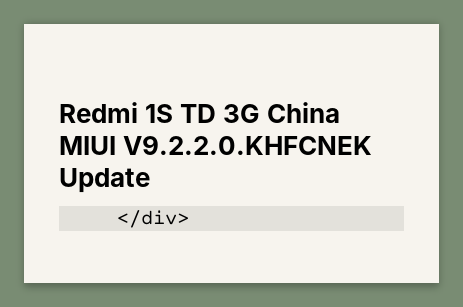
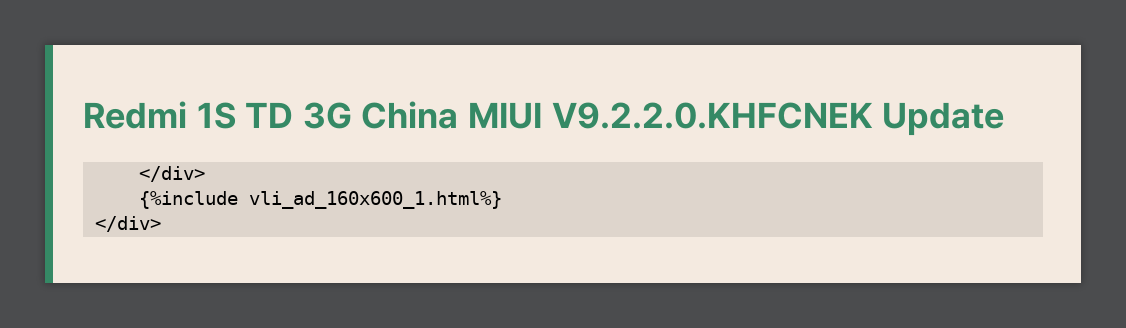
+ {%include vli_ad_160x600_1.html%}
+ </div>

